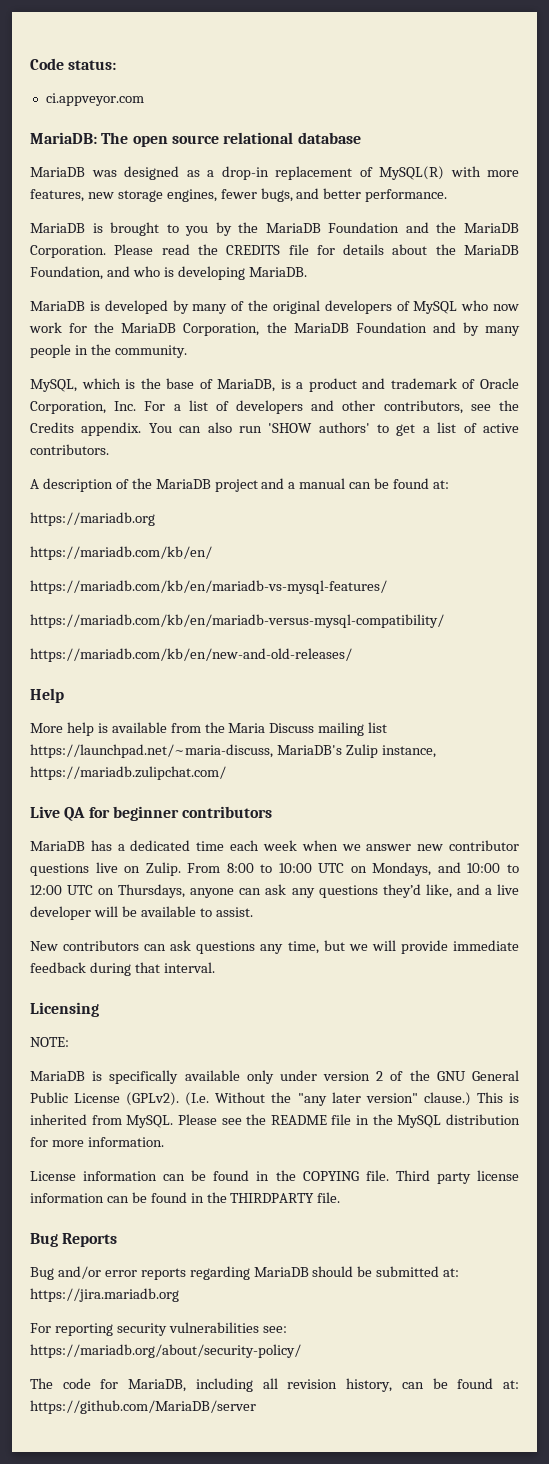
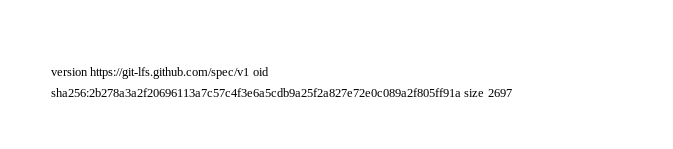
- Code status:
- ci.appveyor.com
- MariaDB: The open source relational database
- MariaDB was designed as a drop-in replacement of MySQL(R) with more features, new storage engines, fewer bugs, and better performance.
- MariaDB is brought to you by the MariaDB Foundation and the MariaDB Corporation. Please read the CREDITS file for details about the MariaDB Foundation, and who is developing MariaDB.
- MariaDB is developed by many of the original developers of MySQL who now work for the MariaDB Corporation, the MariaDB Foundation and by many people in the community.
- MySQL, which is the base of MariaDB, is a product and trademark of Oracle Corporation, Inc. For a list of developers and other contributors, see the Credits appendix. You can also run 'SHOW authors' to get a list of active contributors.
- A description of the MariaDB project and a manual can be found at:
- https://mariadb.org
- https://mariadb.com/kb/en/
- https://mariadb.com/kb/en/mariadb-vs-mysql-features/
- https://mariadb.com/kb/en/mariadb-versus-mysql-compatibility/
- https://mariadb.com/kb/en/new-and-old-releases/
- Help
- More help is available from the Maria Discuss mailing list https://launchpad.net/~maria-discuss, MariaDB's Zulip instance, https://mariadb.zulipchat.com/
- Live QA for beginner contributors
- MariaDB has a dedicated time each week when we answer new contributor questions live on Zulip. From 8:00 to 10:00 UTC on Mondays, and 10:00 to 12:00 UTC on Thursdays, anyone can ask any questions they’d like, and a live developer will be available to assist.
- New contributors can ask questions any time, but we will provide immediate feedback during that interval.
- Licensing
- NOTE:
- MariaDB is specifically available only under version 2 of the GNU General Public License (GPLv2). (I.e. Without the "any later version" clause.) This is inherited from MySQL. Please see the README file in the MySQL distribution for more information.
- License information can be found in the COPYING file. Third party license information can be found in the THIRDPARTY file.
- Bug Reports
- Bug and/or error reports regarding MariaDB should be submitted at: https://jira.mariadb.org
- For reporting security vulnerabilities see: https://mariadb.org/about/security-policy/
- The code for MariaDB, including all revision history, can be found at: https://github.com/MariaDB/server
+ version https://git-lfs.github.com/spec/v1 oid sha256:2b278a3a2f20696113a7c57c4f3e6a5cdb9a25f2a827e72e0c089a2f805ff91a size 2697

